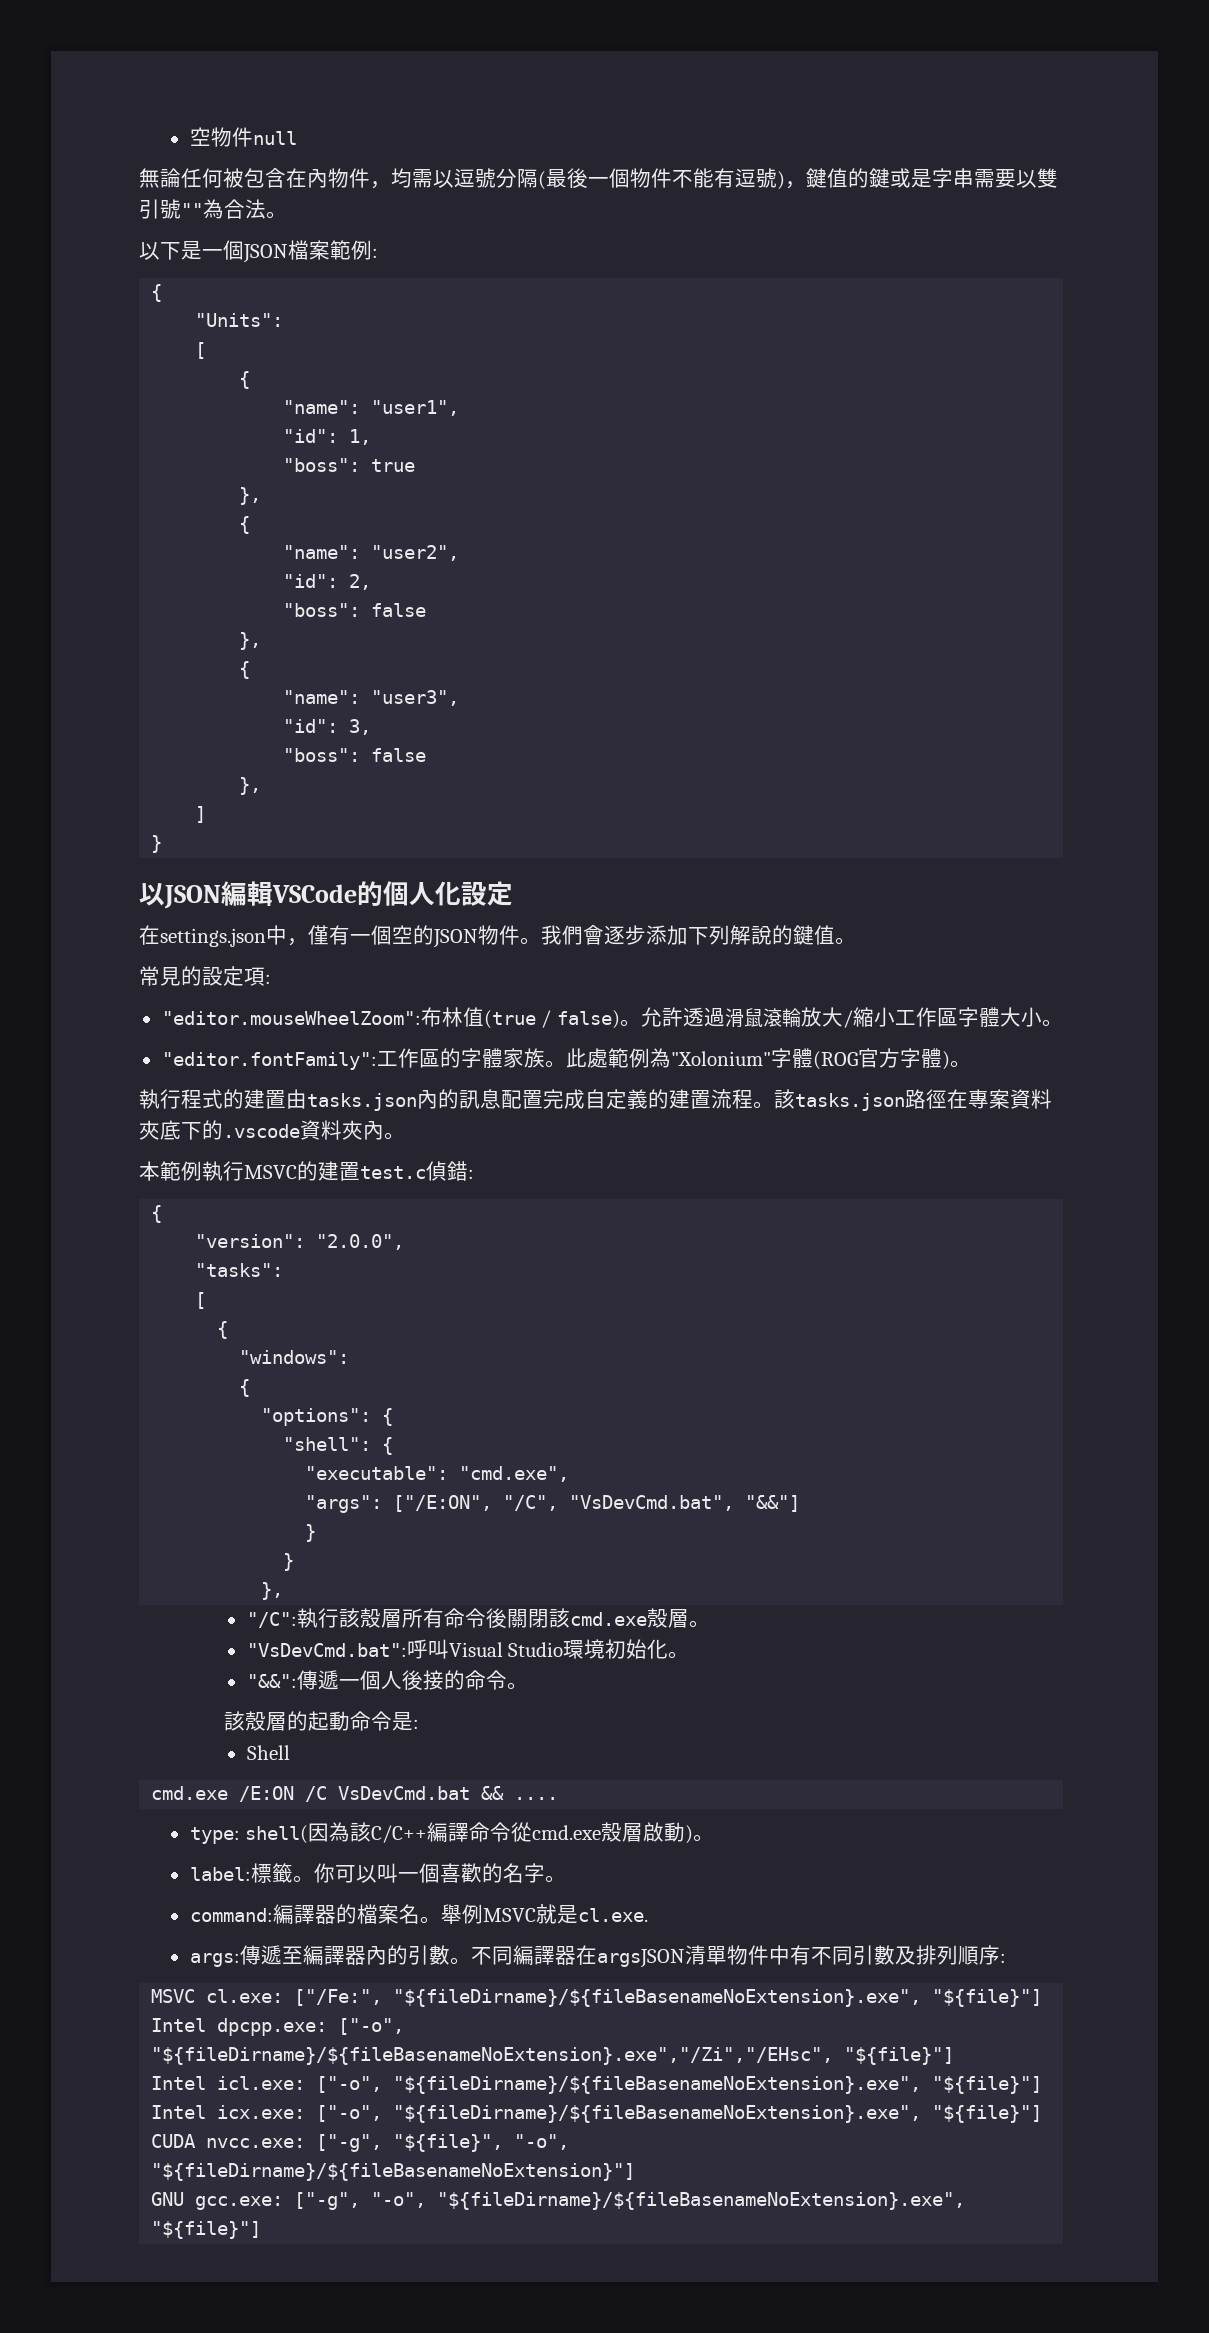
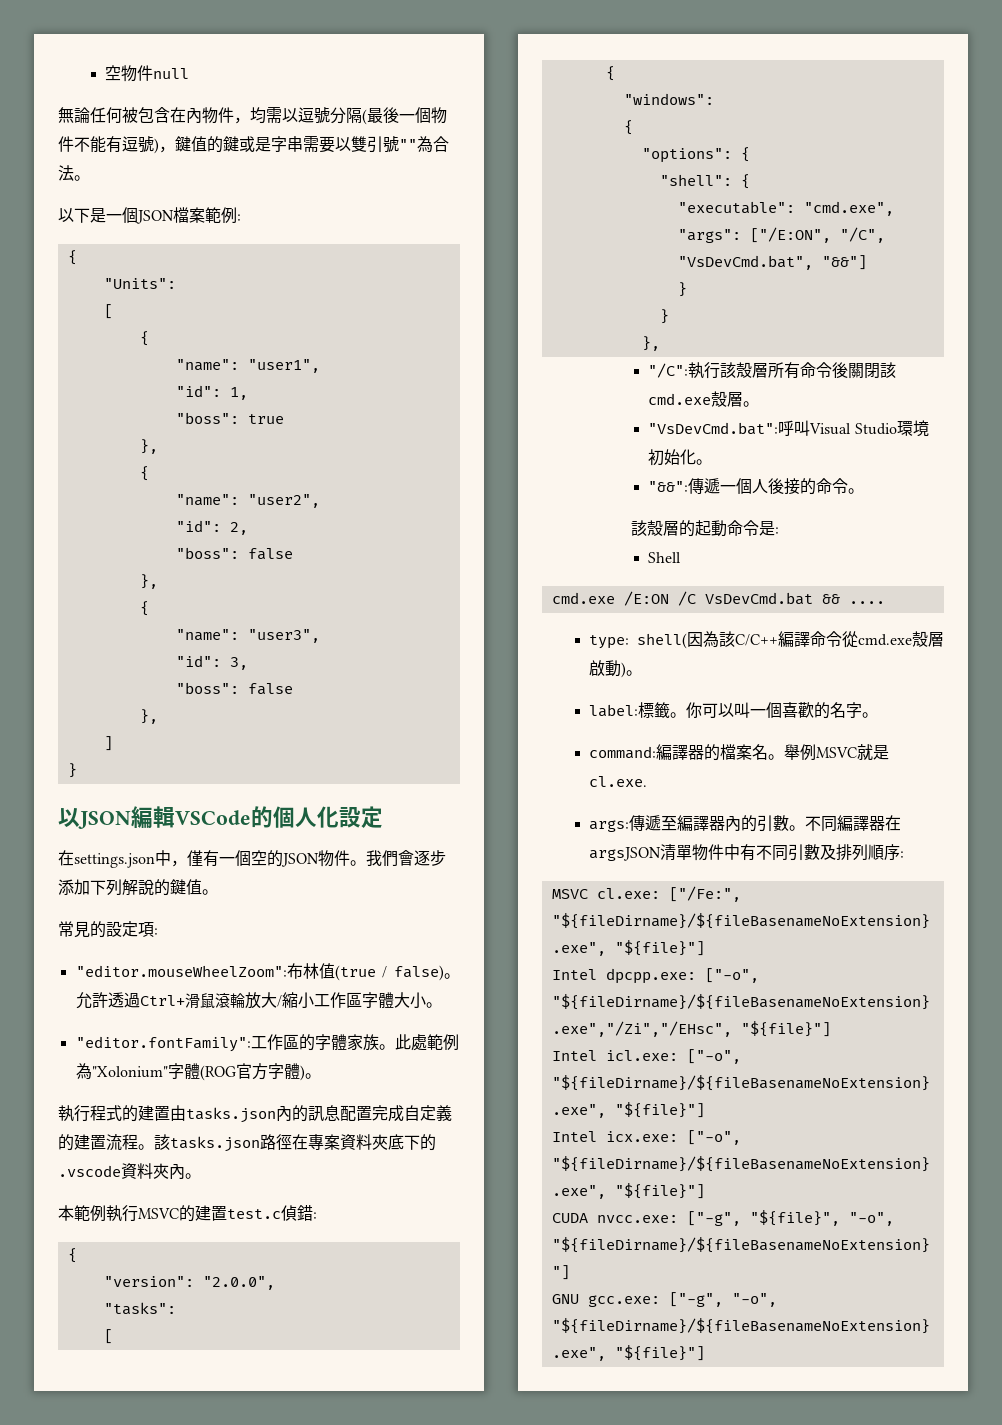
- 允許透過滑鼠滾輪放大/縮小工作區字體大小。
+ 允許透過Ctrl+滑鼠滾輪放大/縮小工作區字體大小。

